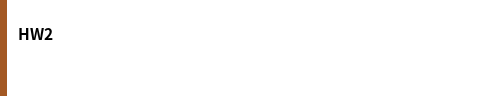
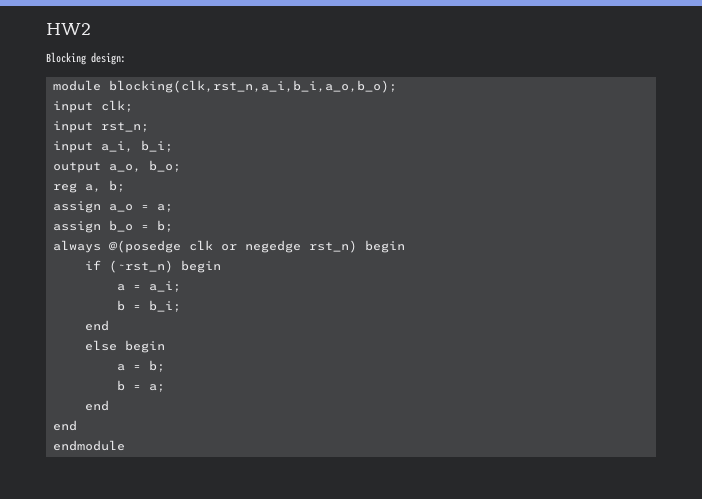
+ Blocking design:
+ module blocking(clk,rst_n,a_i,b_i,a_o,b_o);
+ input clk;
+ input rst_n;
+ input a_i, b_i;
+ output a_o, b_o;
+ reg a, b;
+ assign a_o = a;
+ assign b_o = b;
+ always @(posedge clk or negedge rst_n) begin
+ if (~rst_n) begin
+ a = a_i;
+ b = b_i;
+ end
+ else begin
+ a = b;
+ b = a;
+ end
+ end
+ endmodule

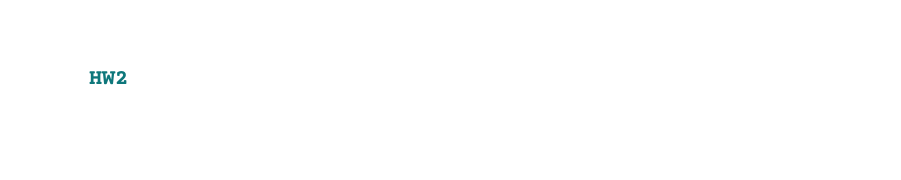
- Blocking design:
- module blocking(clk,rst_n,a_i,b_i,a_o,b_o);
- input clk;
- input rst_n;
- input a_i, b_i;
- output a_o, b_o;
- reg a, b;
- assign a_o = a;
- assign b_o = b;
- always @(posedge clk or negedge rst_n) begin
- if (~rst_n) begin
- a = a_i;
- b = b_i;
- end
- else begin
- a = b;
- b = a;
- end
- end
- endmodule

